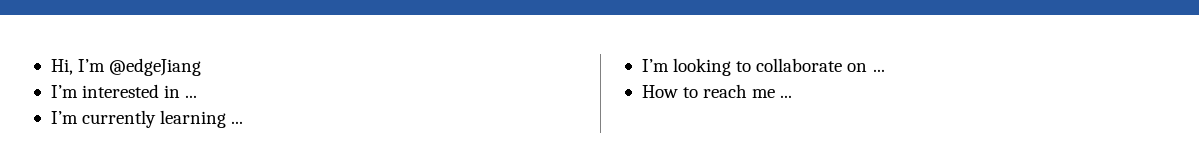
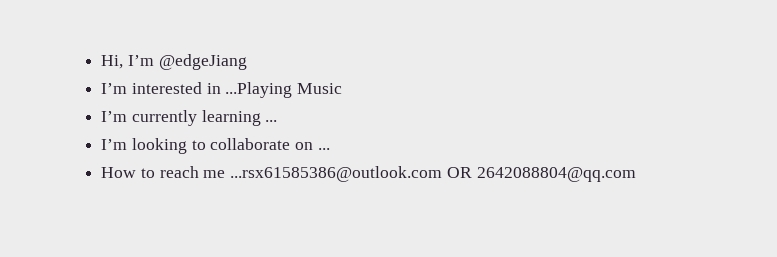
- I’m interested in ...
+ I’m interested in ...Playing Music
- How to reach me ...
+ How to reach me ...rsx61585386@outlook.com OR 2642088804@qq.com

